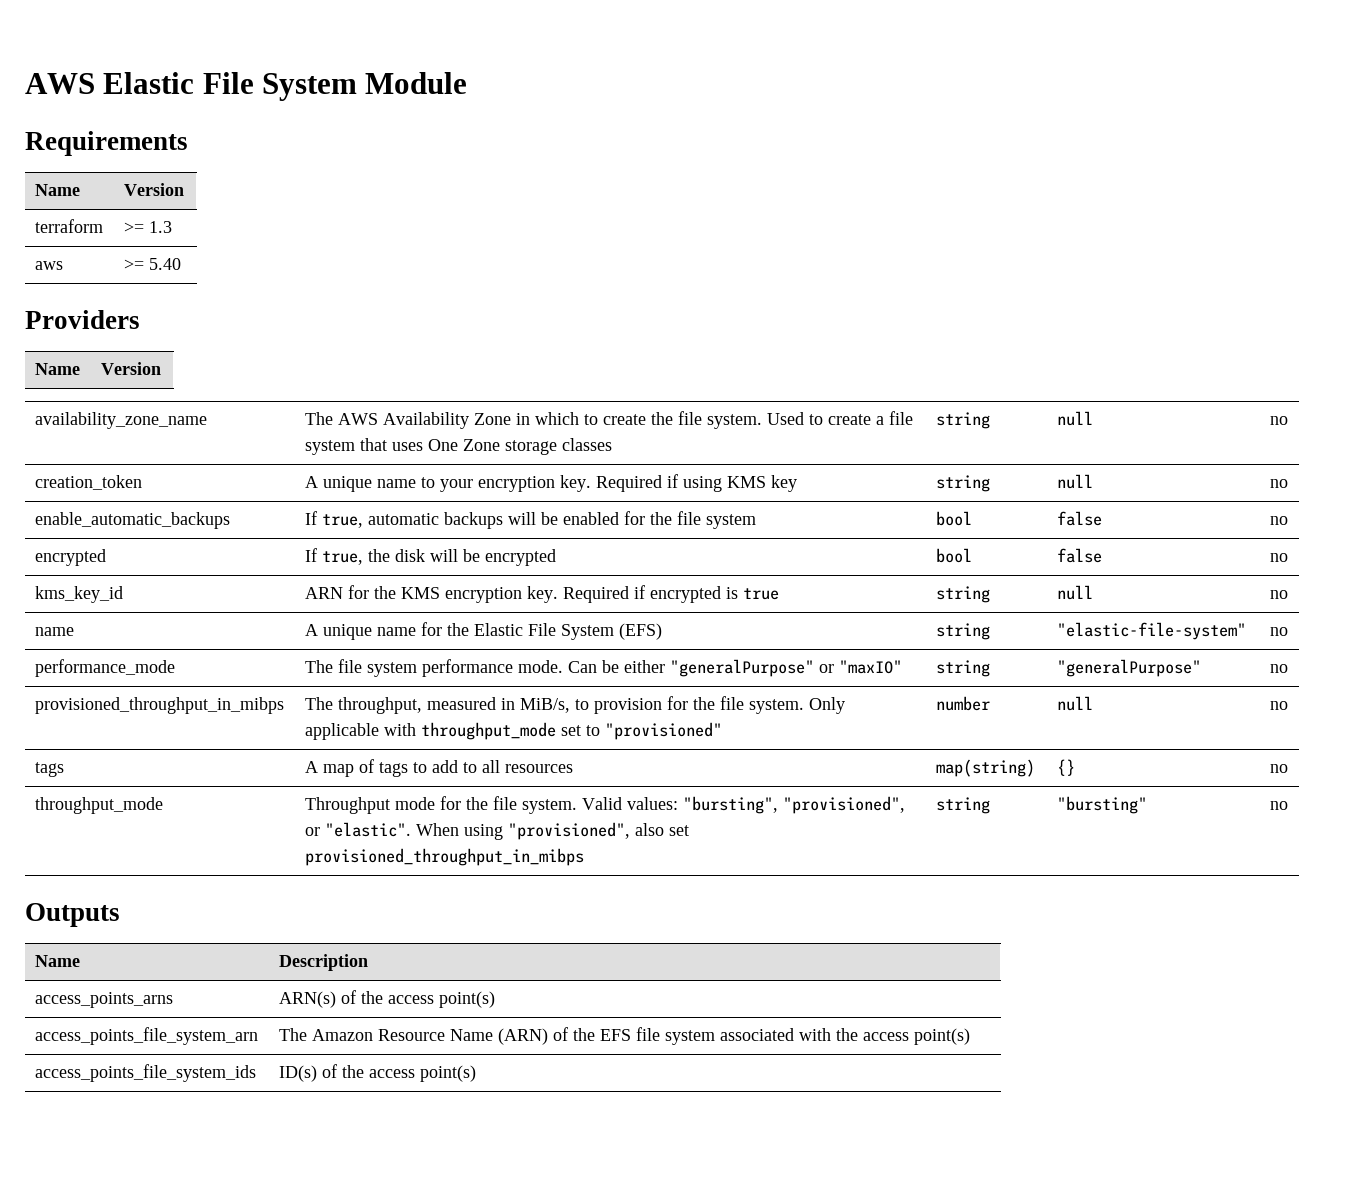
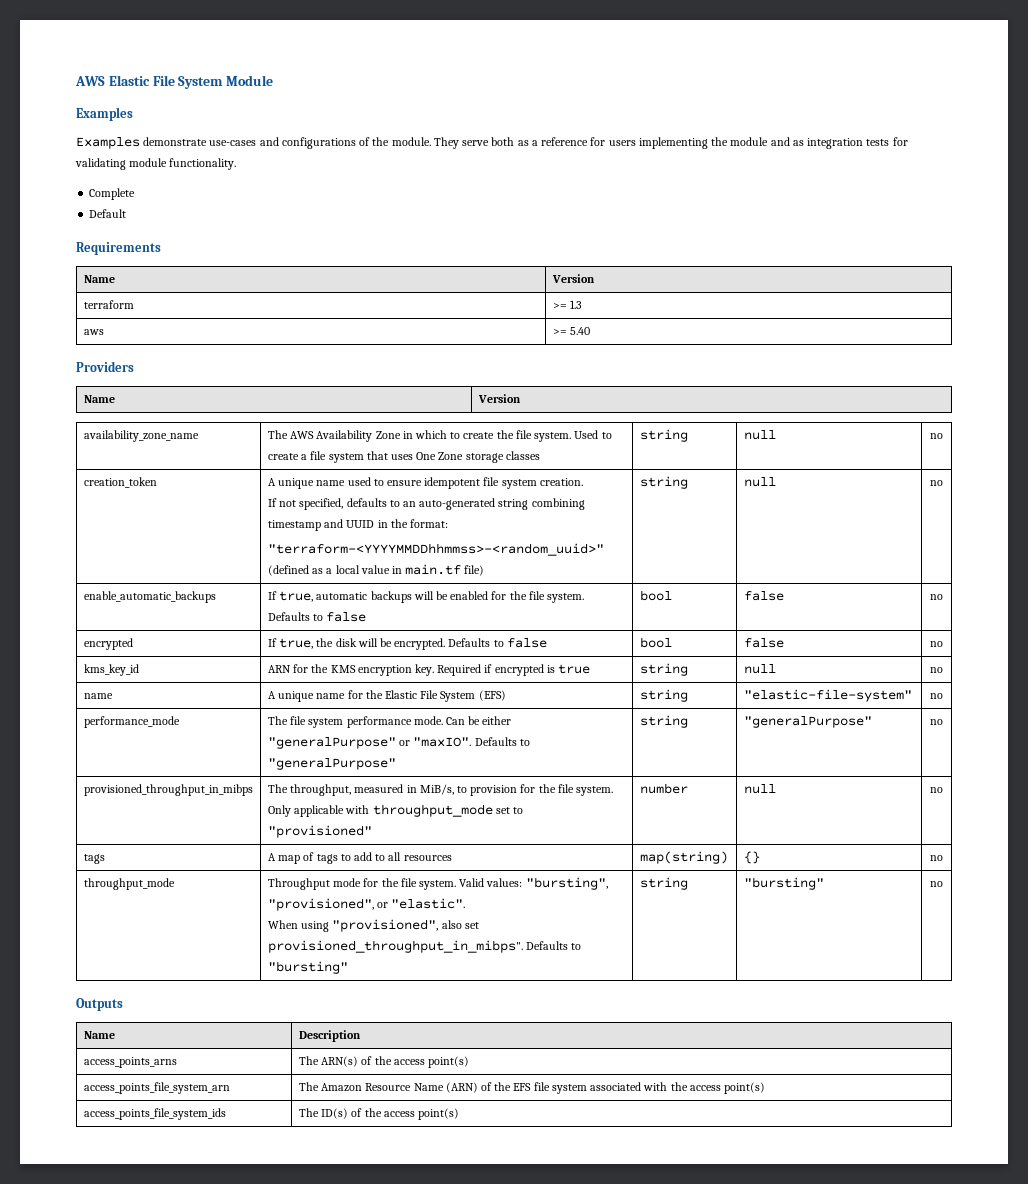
  AWS Elastic File System Module
+ Examples
+ Examples demonstrate use-cases and configurations of the module. They serve both as a reference for users implementing the module and as integration tests for validating module functionality.
+ Complete
+ Default
- creation_token | A unique name to your encryption key. Required if using KMS key | string | null | no
+ creation_token | A unique name used to ensure idempotent file system creation.
+ If not specified, defaults to an auto-generated string combining timestamp and UUID in the format:
+ "terraform-<YYYYMMDDhhmmss>-<random_uuid>" (defined as a local value in main.tf file) | string | null | no
- enable_automatic_backups | If true, automatic backups will be enabled for the file system | bool | false | no
+ enable_automatic_backups | If true, automatic backups will be enabled for the file system. Defaults to false | bool | false | no
- encrypted | If true, the disk will be encrypted | bool | false | no
+ encrypted | If true, the disk will be encrypted. Defaults to false | bool | false | no
- performance_mode | The file system performance mode. Can be either "generalPurpose" or "maxIO" | string | "generalPurpose" | no
+ performance_mode | The file system performance mode. Can be either "generalPurpose" or "maxIO". Defaults to "generalPurpose" | string | "generalPurpose" | no
- throughput_mode | Throughput mode for the file system. Valid values: "bursting", "provisioned", or "elastic". When using "provisioned", also set provisioned_throughput_in_mibps | string | "bursting" | no
+ throughput_mode | Throughput mode for the file system. Valid values: "bursting", "provisioned", or "elastic".
+ When using "provisioned", also set provisioned_throughput_in_mibps". Defaults to "bursting" | string | "bursting" | no
- access_points_arns | ARN(s) of the access point(s)
+ access_points_arns | The ARN(s) of the access point(s)
- access_points_file_system_ids | ID(s) of the access point(s)
+ access_points_file_system_ids | The ID(s) of the access point(s)

